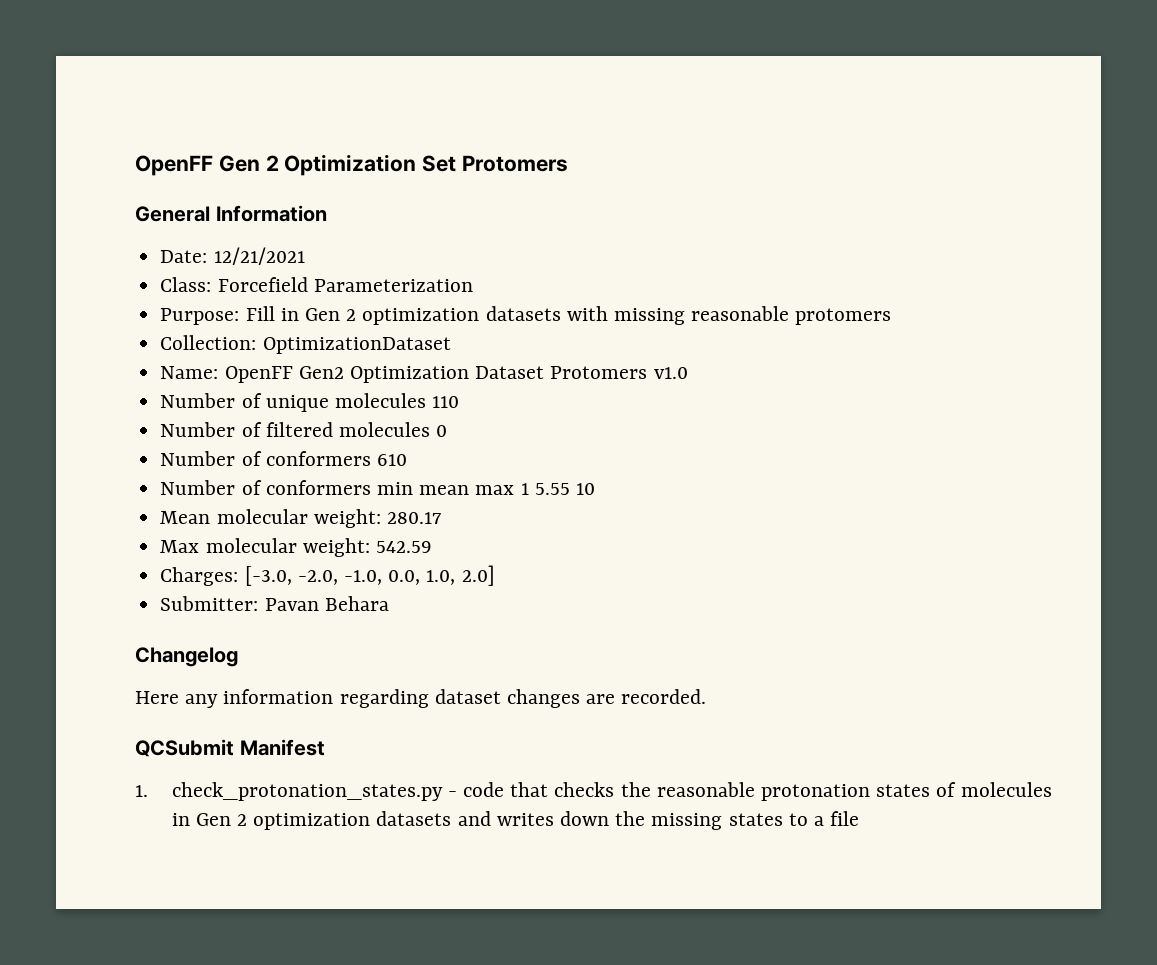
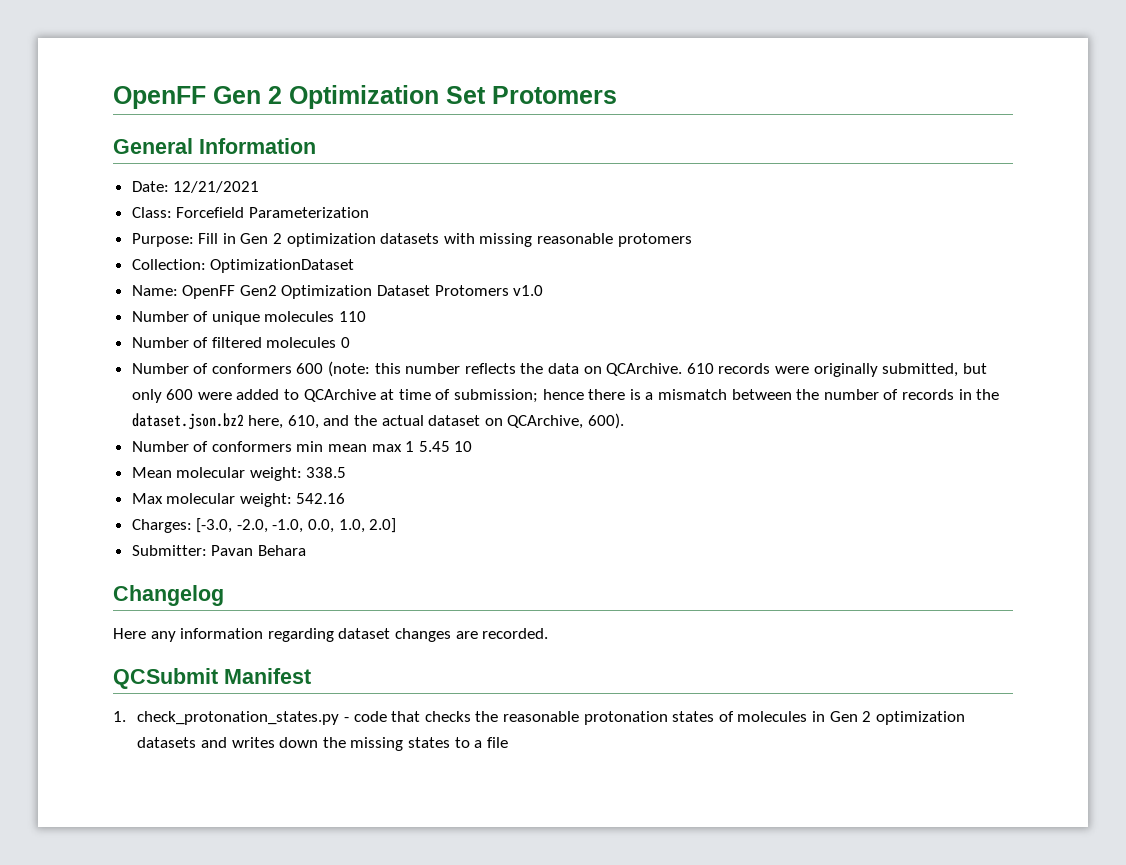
- Number of conformers 610
+ Number of conformers 600 (note: this number reflects the data on QCArchive. 610 records were originally submitted, but only 600 were added to QCArchive at time of submission; hence there is a mismatch between the number of records in the dataset.json.bz2 here, 610, and the actual dataset on QCArchive, 600).
- Number of conformers min mean max 1 5.55 10
+ Number of conformers min mean max 1 5.45 10
- Mean molecular weight: 280.17
+ Mean molecular weight: 338.5
- Max molecular weight: 542.59
+ Max molecular weight: 542.16

